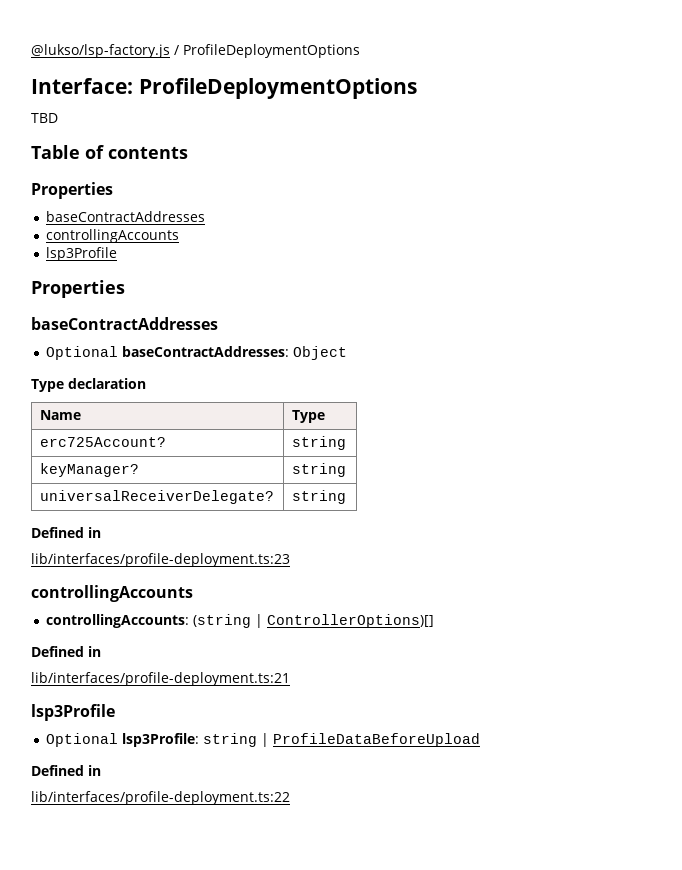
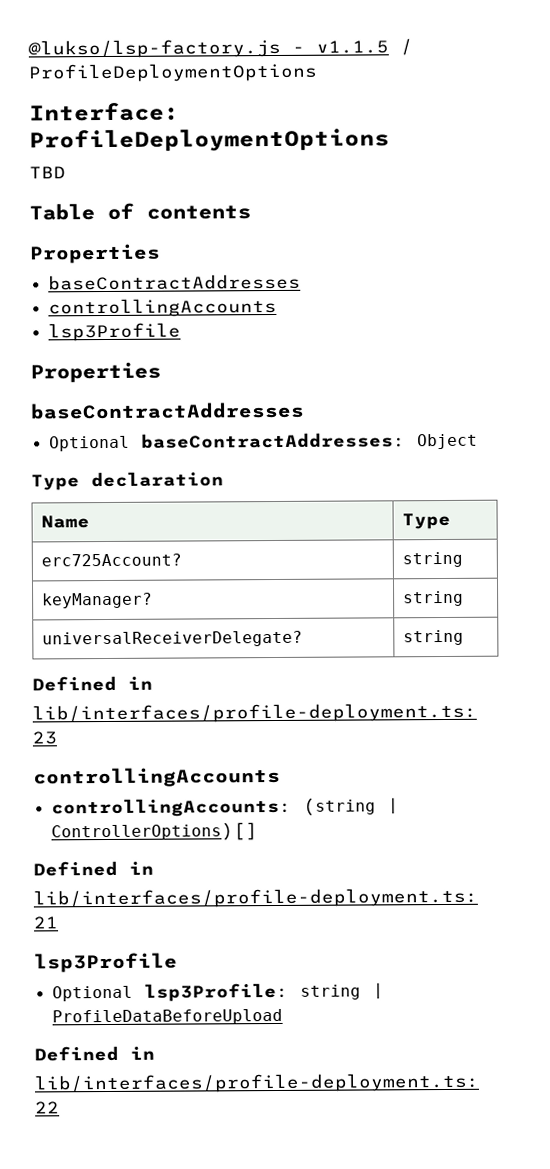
- @lukso/lsp-factory.js / ProfileDeploymentOptions
+ @lukso/lsp-factory.js - v1.1.5 / ProfileDeploymentOptions

